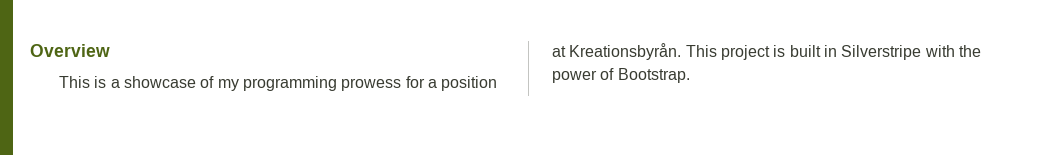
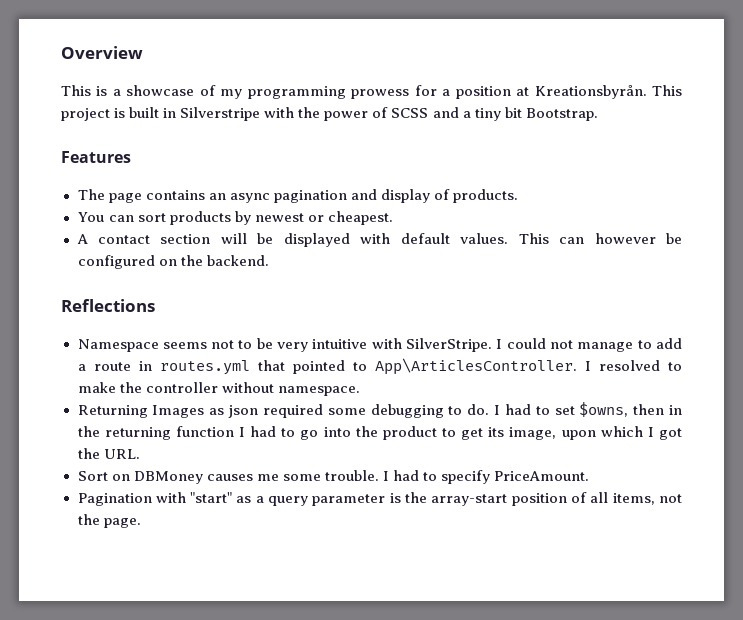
- This project is built in Silverstripe with the power of Bootstrap.
+ This project is built in Silverstripe with the power of SCSS and a tiny bit Bootstrap.
+ Features
+ The page contains an async pagination and display of products.
+ You can sort products by newest or cheapest.
+ A contact section will be displayed with default values. This can however be configured on the backend.
+ Reflections
+ Namespace seems not to be very intuitive with SilverStripe. I could not manage to add a route in routes.yml that pointed to App\ArticlesController. I resolved to make the controller without namespace.
+ Returning Images as json required some debugging to do. I had to set $owns, then in the returning function I had to go into the product to get its image, upon which I got the URL.
+ Sort on DBMoney causes me some trouble. I had to specify PriceAmount.
+ Pagination with "start" as a query parameter is the array-start position of all items, not the page.

